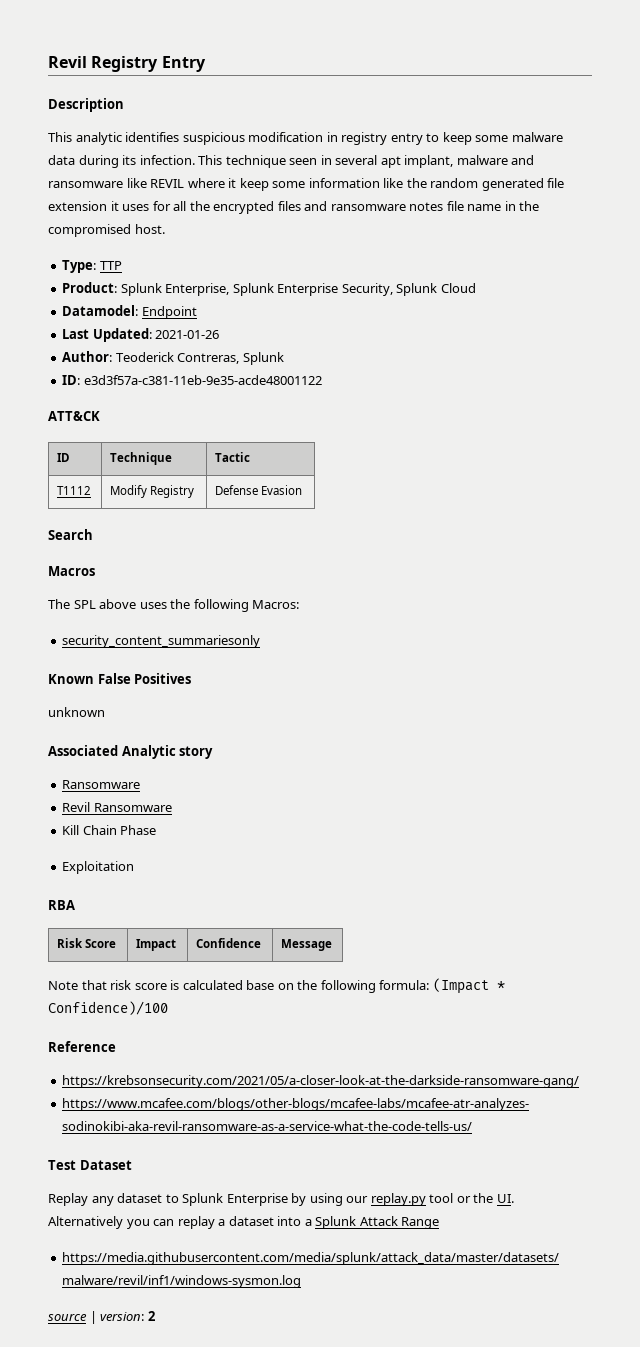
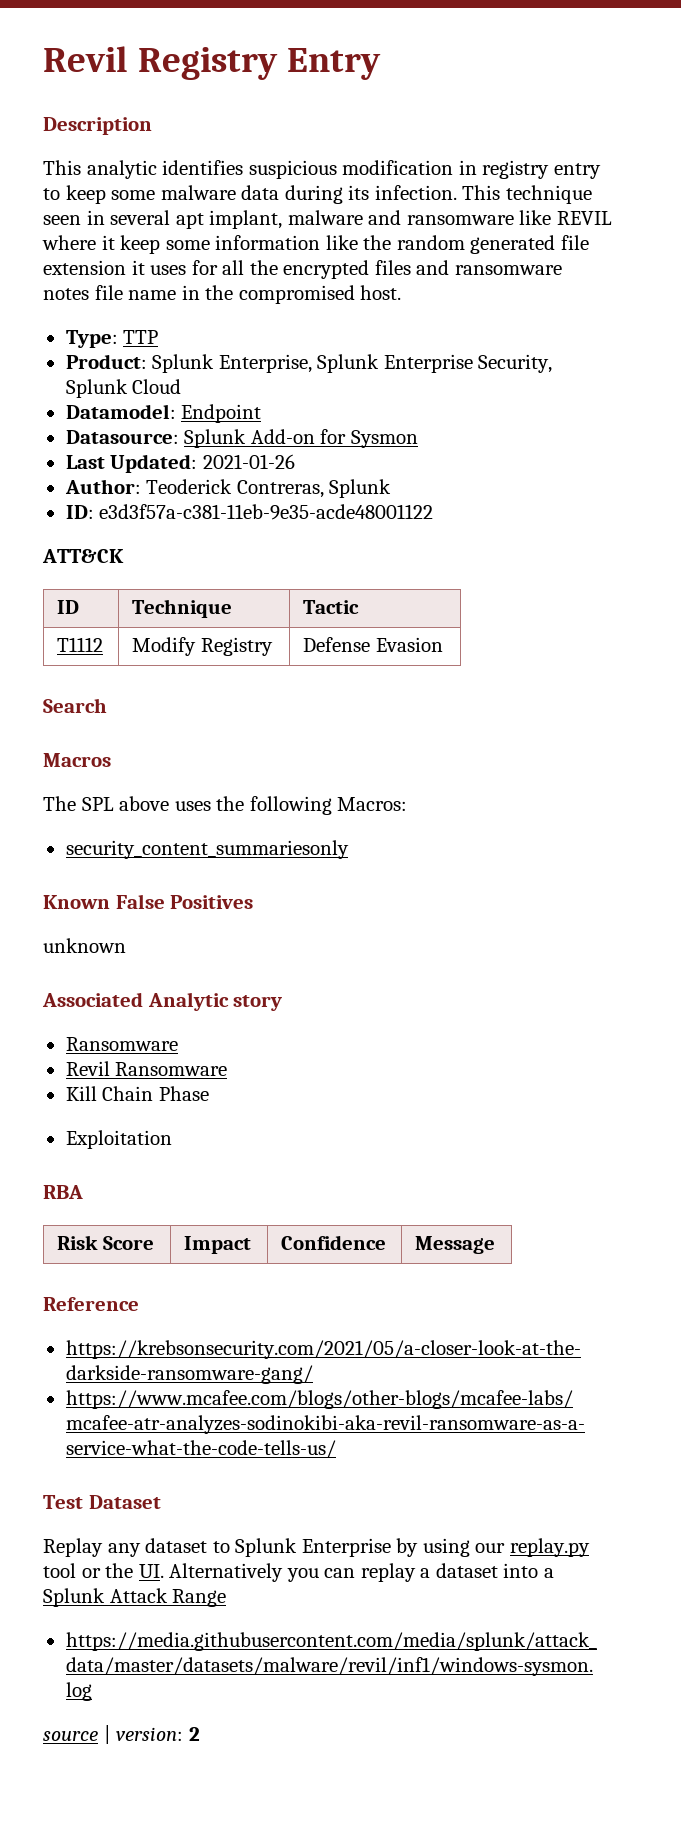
+ Datasource: Splunk Add-on for Sysmon
- Note that risk score is calculated base on the following formula: (Impact * Confidence)/100

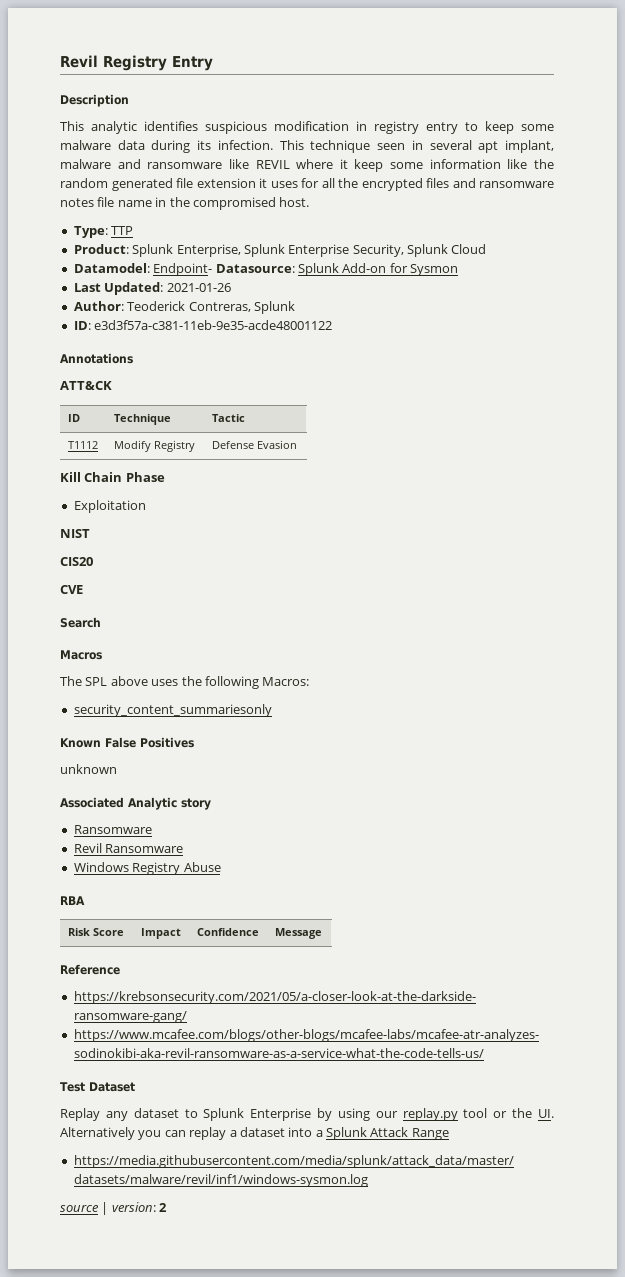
- Datamodel: Endpoint
- Datasource: Splunk Add-on for Sysmon
+ Datamodel: Endpoint- Datasource: Splunk Add-on for Sysmon
+ Annotations
+ Kill Chain Phase
+ Exploitation
+ NIST
+ CIS20
+ CVE
- Kill Chain Phase
- Exploitation
+ Windows Registry Abuse

